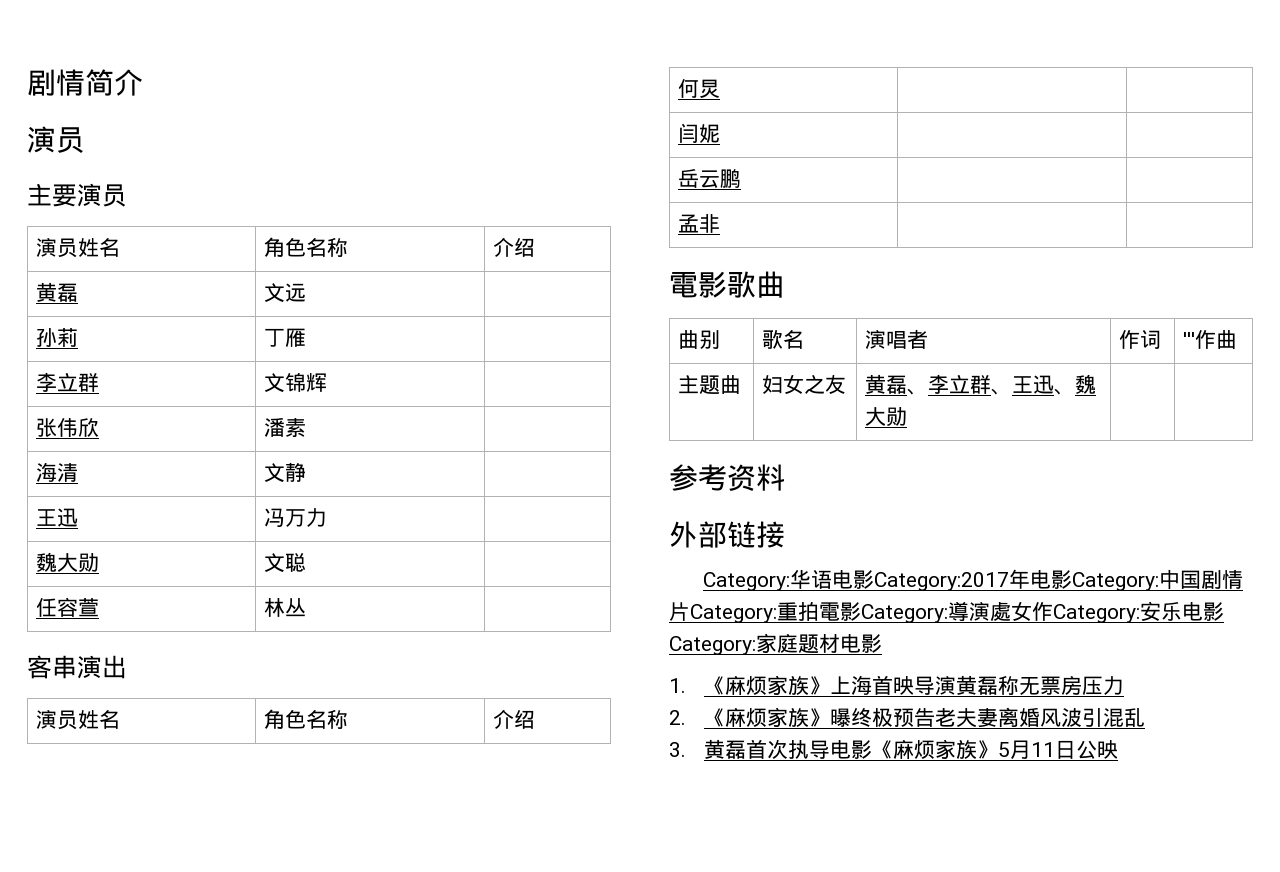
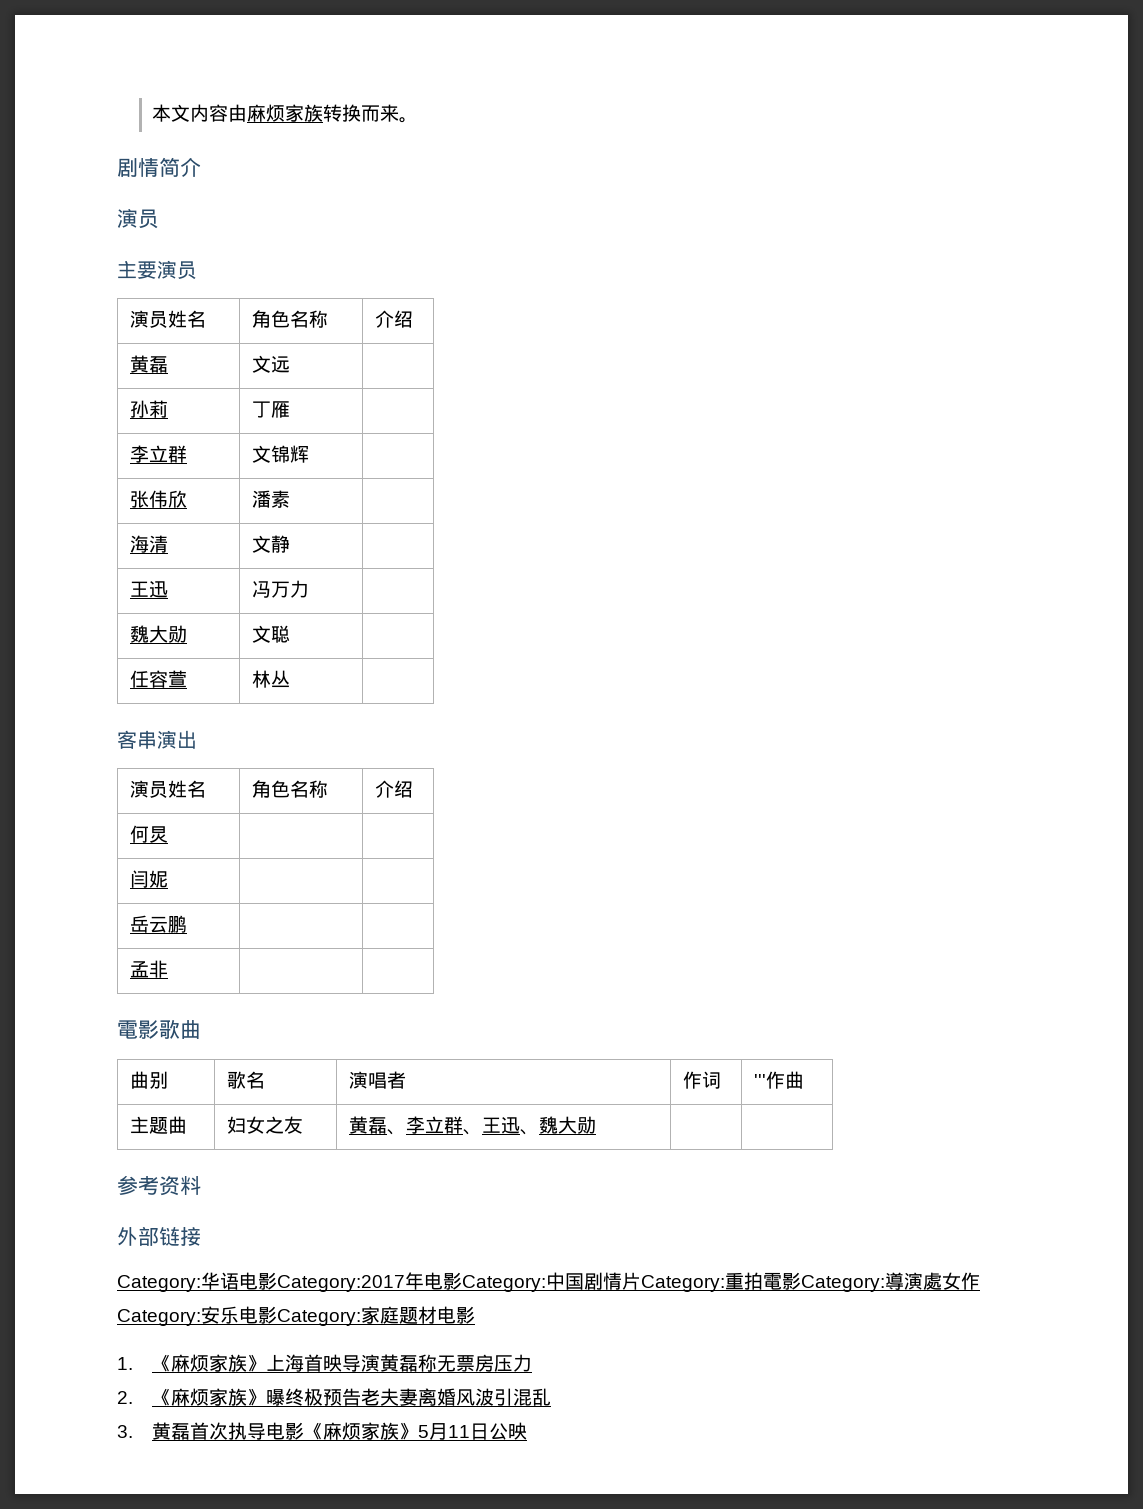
+ 本文内容由麻烦家族转换而来。

